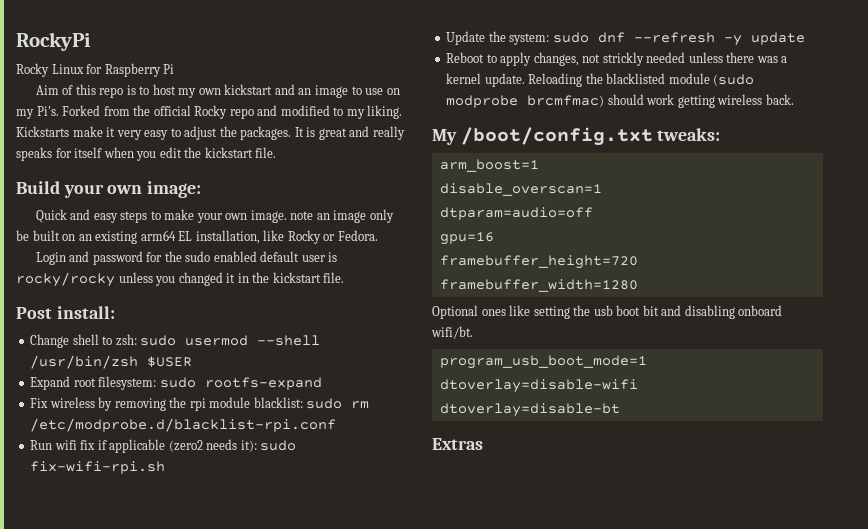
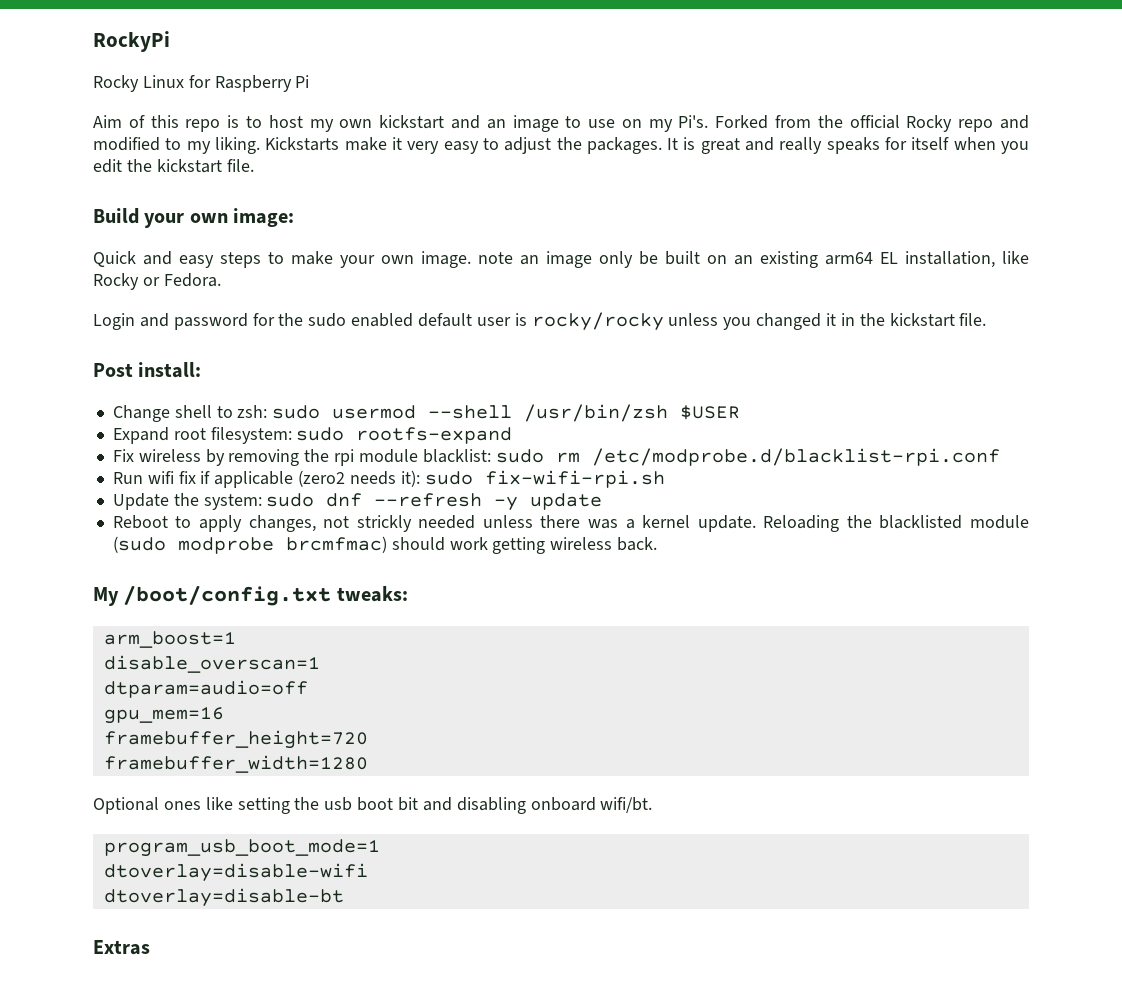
- gpu=16
+ gpu_mem=16

